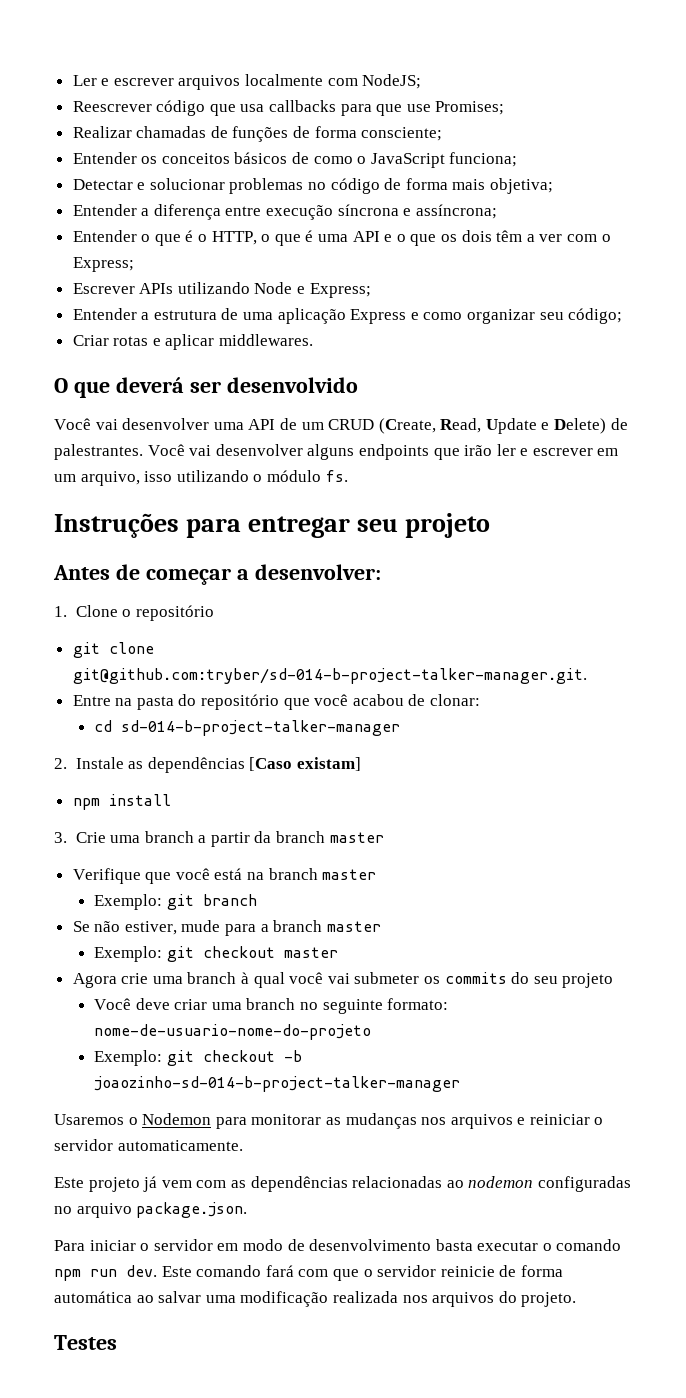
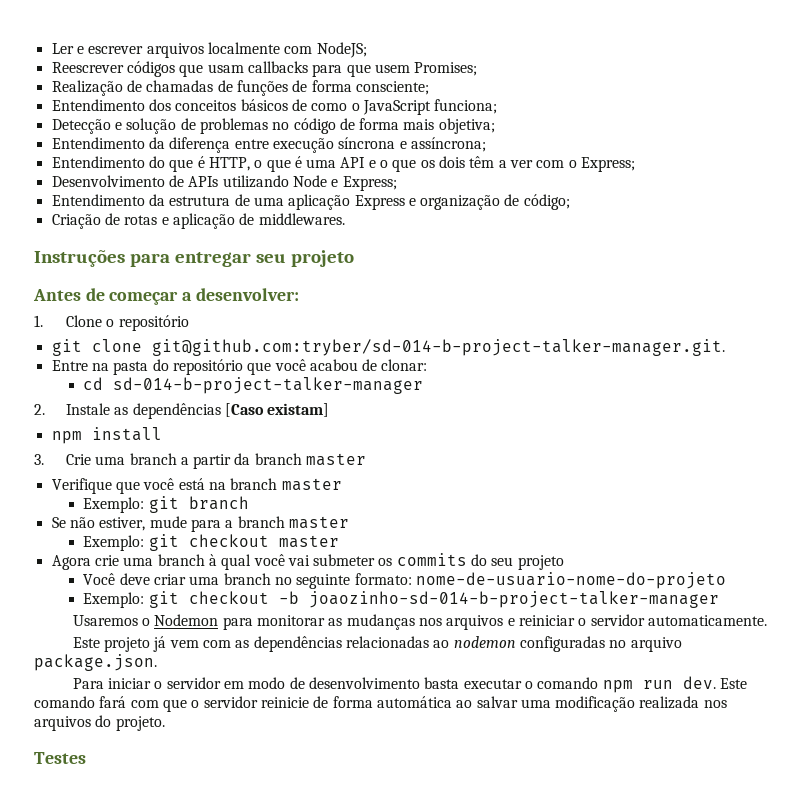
- Reescrever código que usa callbacks para que use Promises;
+ Reescrever códigos que usam callbacks para que usem Promises;
- Realizar chamadas de funções de forma consciente;
+ Realização de chamadas de funções de forma consciente;
- Entender os conceitos básicos de como o JavaScript funciona;
+ Entendimento dos conceitos básicos de como o JavaScript funciona;
- Detectar e solucionar problemas no código de forma mais objetiva;
+ Detecção e solução de problemas no código de forma mais objetiva;
- Entender a diferença entre execução síncrona e assíncrona;
+ Entendimento da diferença entre execução síncrona e assíncrona;
- Entender o que é o HTTP, o que é uma API e o que os dois têm a ver com o Express;
+ Entendimento do que é HTTP, o que é uma API e o que os dois têm a ver com o Express;
- Escrever APIs utilizando Node e Express;
+ Desenvolvimento de APIs utilizando Node e Express;
- Entender a estrutura de uma aplicação Express e como organizar seu código;
- Criar rotas e aplicar middlewares.
- O que deverá ser desenvolvido
- Você vai desenvolver uma API de um CRUD (Create, Read, Update e Delete) de palestrantes. Você vai desenvolver alguns endpoints que irão ler e escrever em um arquivo, isso utilizando o módulo fs.
+ Entendimento da estrutura de uma aplicação Express e organização de código;
+ Criação de rotas e aplicação de middlewares.

